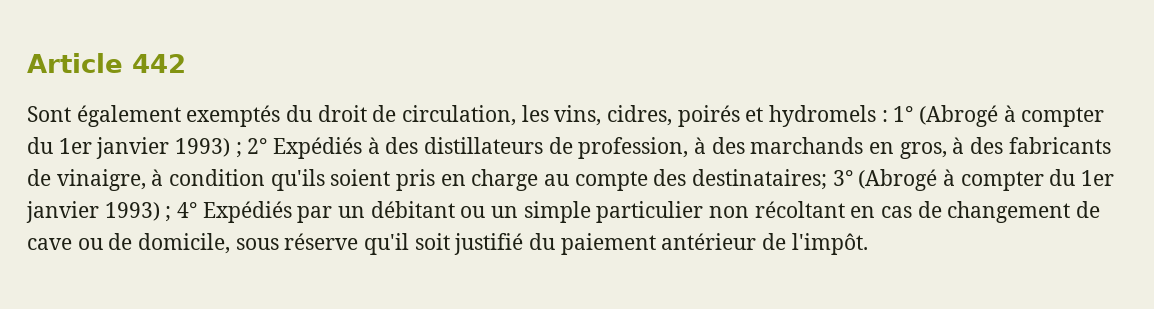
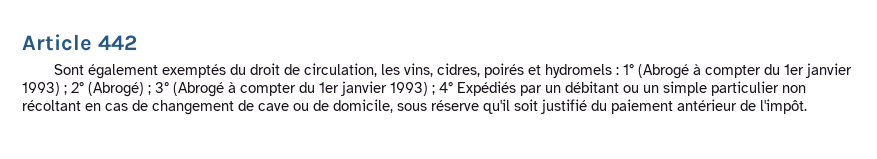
- 2° Expédiés à des distillateurs de profession, à des marchands en gros, à des fabricants de vinaigre, à condition qu'ils soient pris en charge au compte des destinataires;
+ 2° (Abrogé) ;

